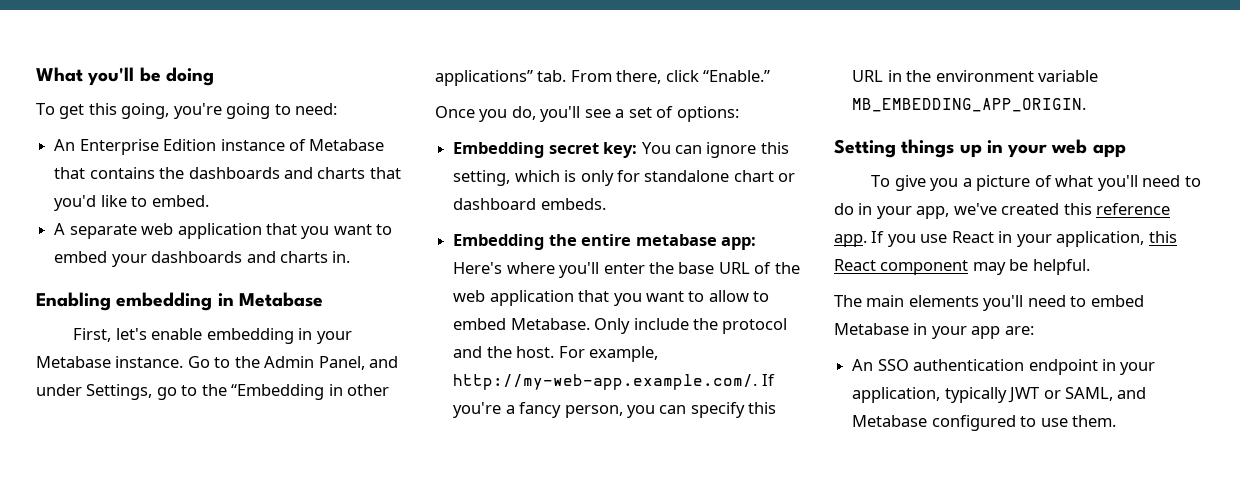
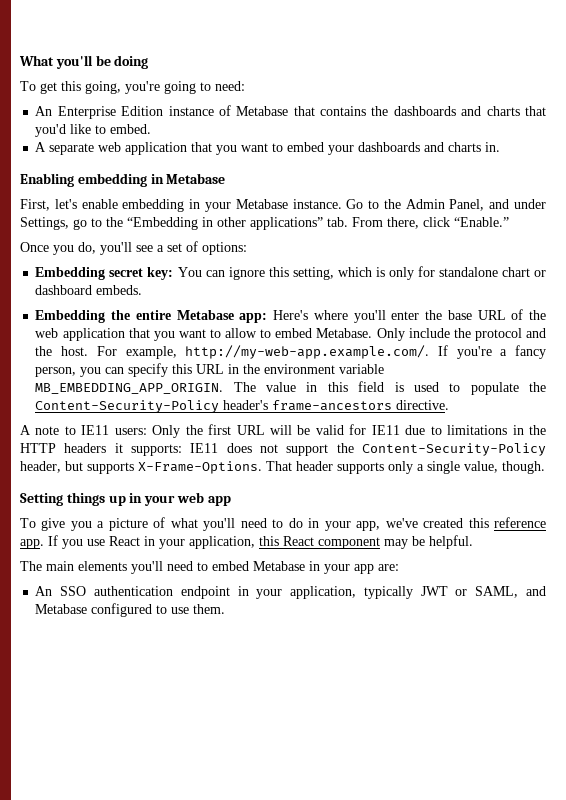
- Embedding the entire metabase app: Here's where you'll enter the base URL of the web application that you want to allow to embed Metabase.
+ Embedding the entire Metabase app: Here's where you'll enter the base URL of the web application that you want to allow to embed Metabase.
+ The value in this field is used to populate the Content-Security-Policy header's frame-ancestors directive.
+ A note to IE11 users: Only the first URL will be valid for IE11 due to limitations in the HTTP headers it supports: IE11 does not support the Content-Security-Policy header, but supports X-Frame-Options. That header supports only a single value, though.

